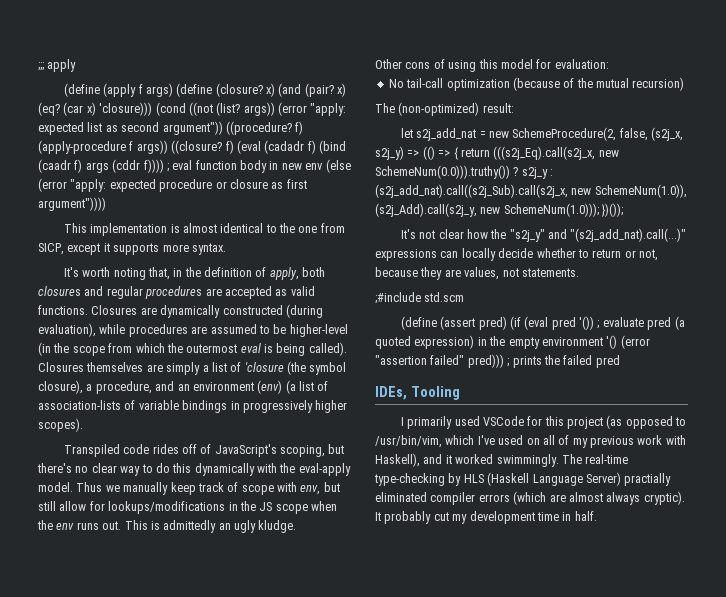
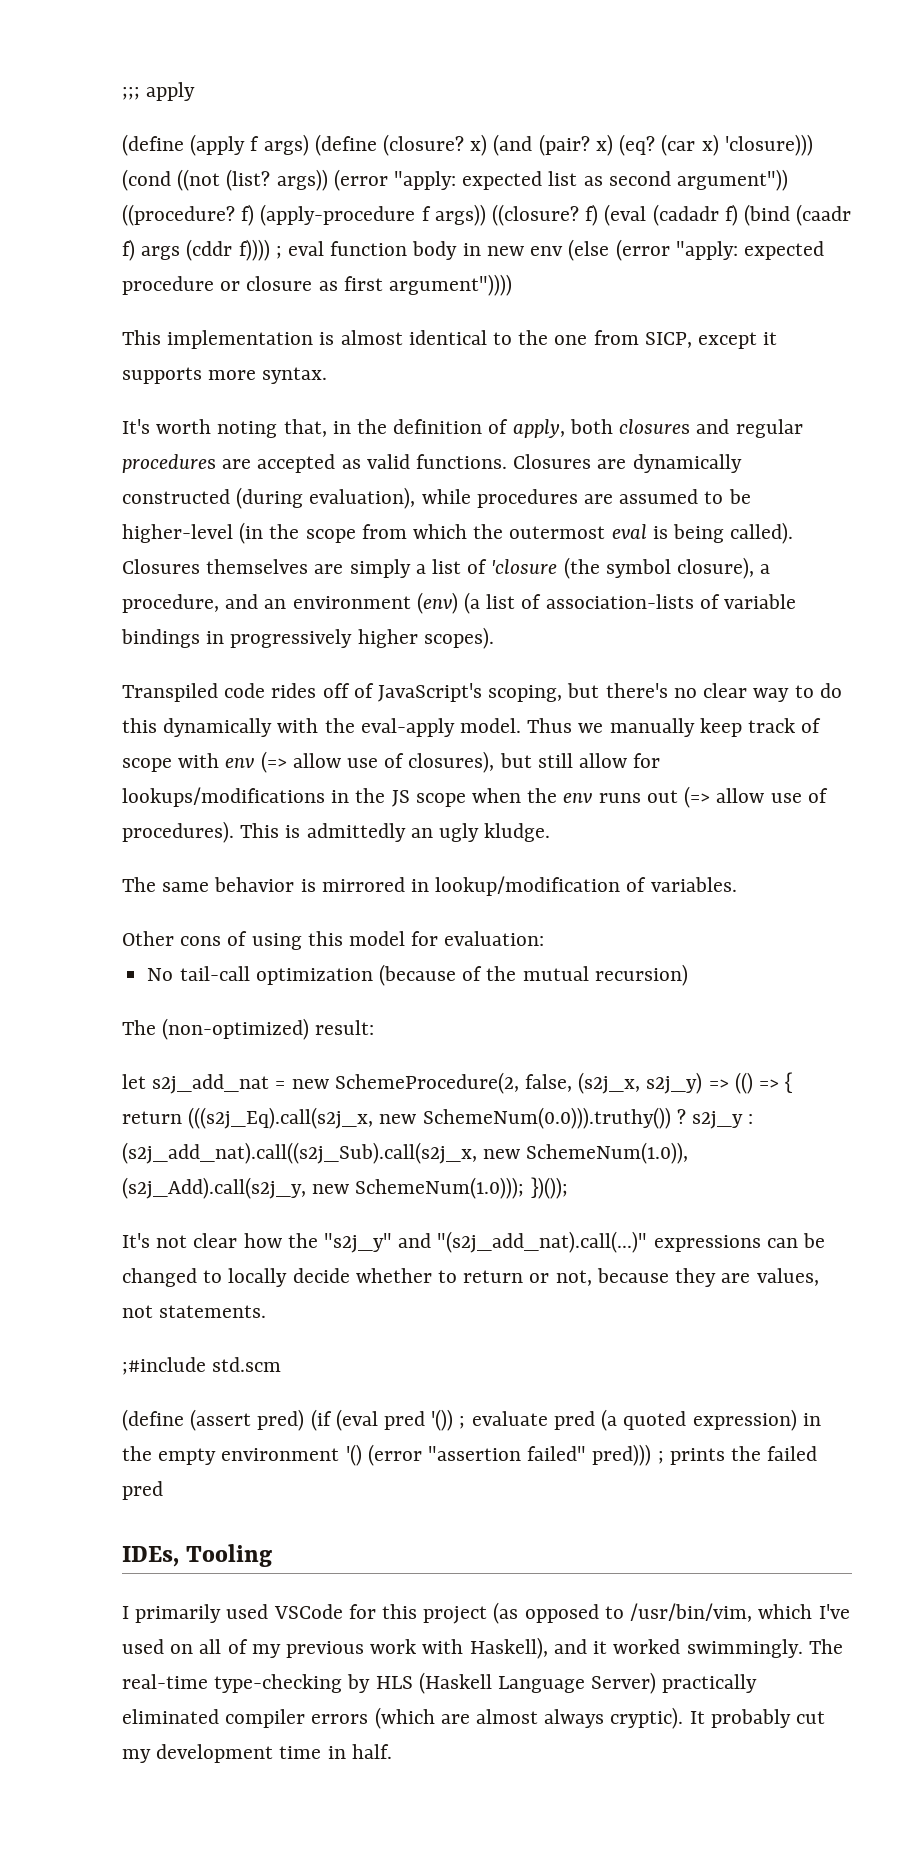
- Thus we manually keep track of scope with env, but still allow for lookups/modifications in the JS scope when the env runs out.
+ Thus we manually keep track of scope with env (=> allow use of closures), but still allow for lookups/modifications in the JS scope when the env runs out (=> allow use of procedures).
+ The same behavior is mirrored in lookup/modification of variables.
- It's not clear how the "s2j_y" and "(s2j_add_nat).call(...)" expressions can locally decide whether to return or not, because they are values, not statements.
+ It's not clear how the "s2j_y" and "(s2j_add_nat).call(...)" expressions can be changed to locally decide whether to return or not, because they are values, not statements.
- The real-time type-checking by HLS (Haskell Language Server) practially eliminated compiler errors (which are almost always cryptic).
+ The real-time type-checking by HLS (Haskell Language Server) practically eliminated compiler errors (which are almost always cryptic).

